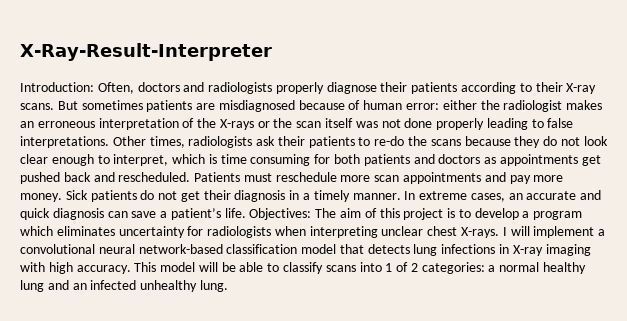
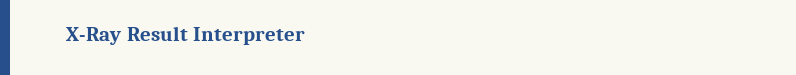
- X-Ray-Result-Interpreter
- Introduction: Often, doctors and radiologists properly diagnose their patients according to their X-ray scans. But sometimes patients are misdiagnosed because of human error: either the radiologist makes an erroneous interpretation of the X-rays or the scan itself was not done properly leading to false interpretations. Other times, radiologists ask their patients to re-do the scans because they do not look clear enough to interpret, which is time consuming for both patients and doctors as appointments get pushed back and rescheduled. Patients must reschedule more scan appointments and pay more money. Sick patients do not get their diagnosis in a timely manner. In extreme cases, an accurate and quick diagnosis can save a patient’s life. Objectives: The aim of this project is to develop a program which eliminates uncertainty for radiologists when interpreting unclear chest X-rays. I will implement a convolutional neural network-based classification model that detects lung infections in X-ray imaging with high accuracy. This model will be able to classify scans into 1 of 2 categories: a normal healthy lung and an infected unhealthy lung.
+ X-Ray Result Interpreter

